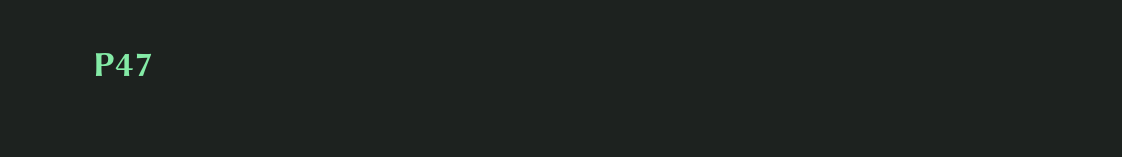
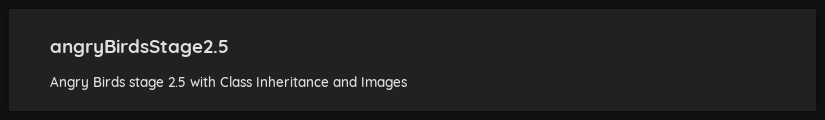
- P47
+ angryBirdsStage2.5
+ Angry Birds stage 2.5 with Class Inheritance and Images

